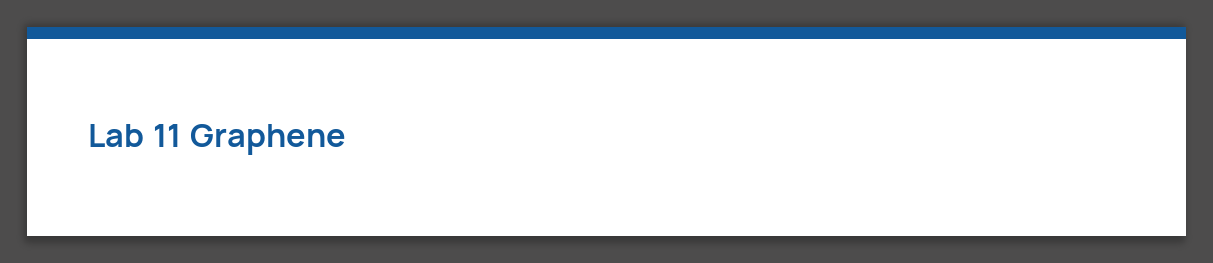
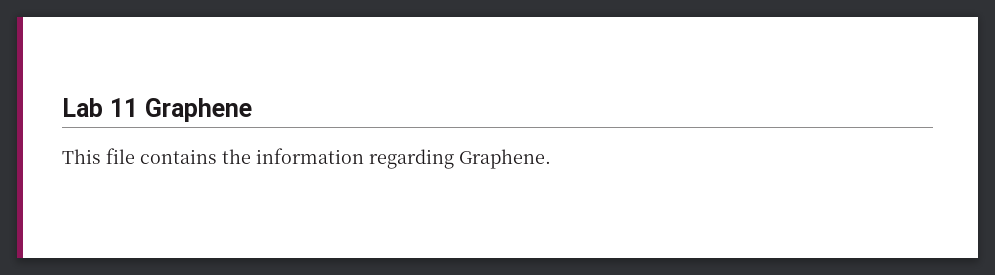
+ This file contains the information regarding Graphene.

